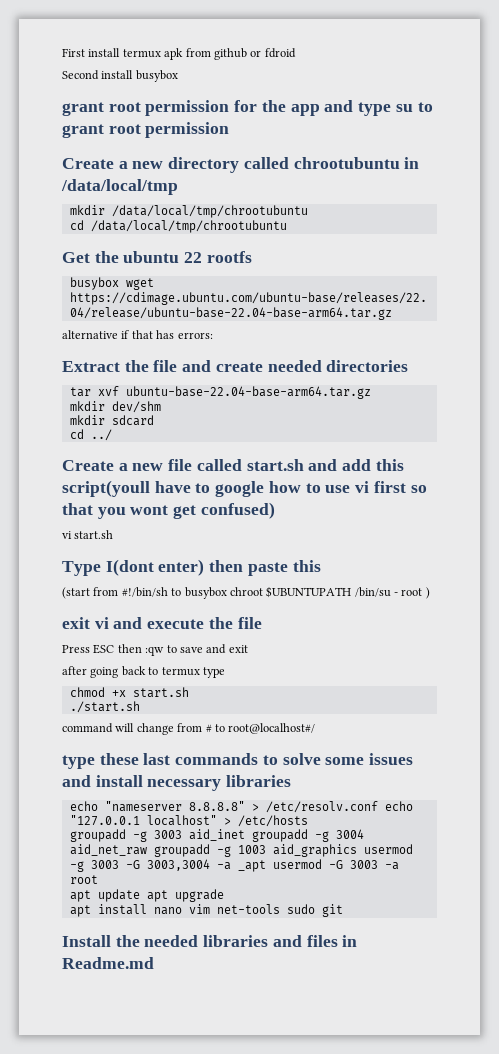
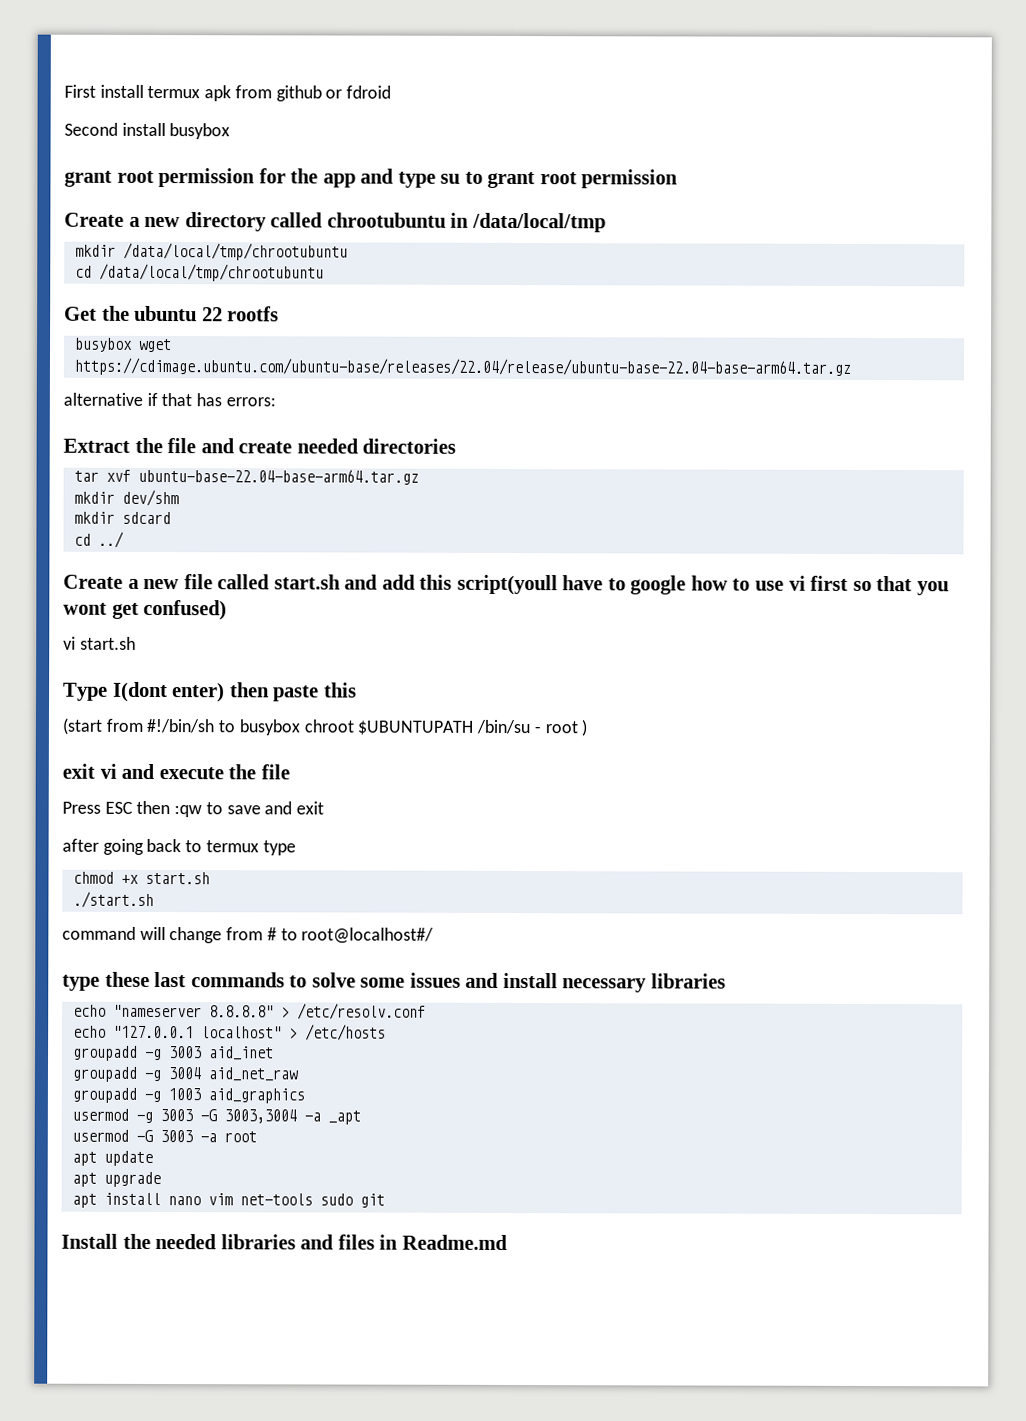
- echo "nameserver 8.8.8.8" > /etc/resolv.conf echo "127.0.0.1 localhost" > /etc/hosts
+ echo "nameserver 8.8.8.8" > /etc/resolv.conf
+ echo "127.0.0.1 localhost" > /etc/hosts
- groupadd -g 3003 aid_inet groupadd -g 3004 aid_net_raw groupadd -g 1003 aid_graphics usermod -g 3003 -G 3003,3004 -a _apt usermod -G 3003 -a root
+ groupadd -g 3003 aid_inet
+ groupadd -g 3004 aid_net_raw
+ groupadd -g 1003 aid_graphics
+ usermod -g 3003 -G 3003,3004 -a _apt
+ usermod -G 3003 -a root
- apt update apt upgrade
+ apt update
+ apt upgrade

